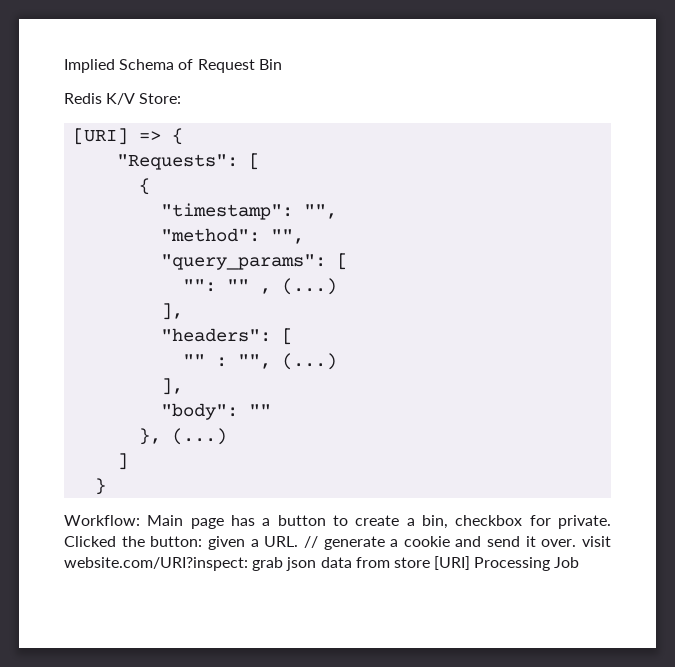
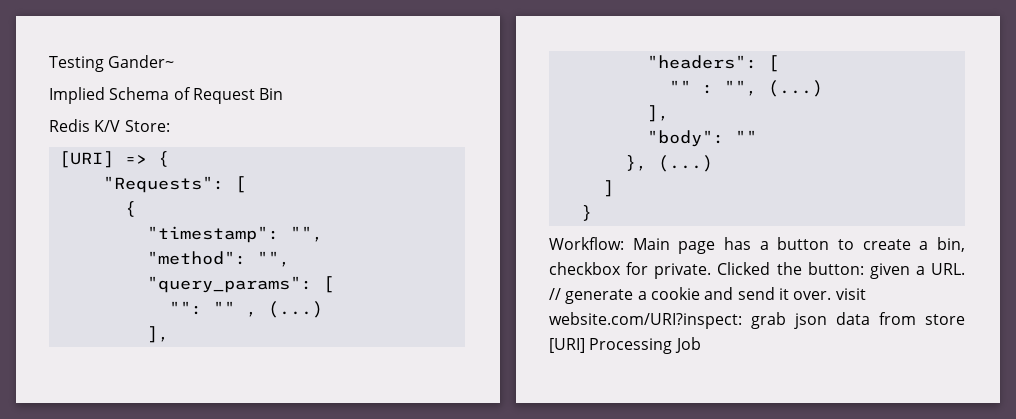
+ Testing Gander~

